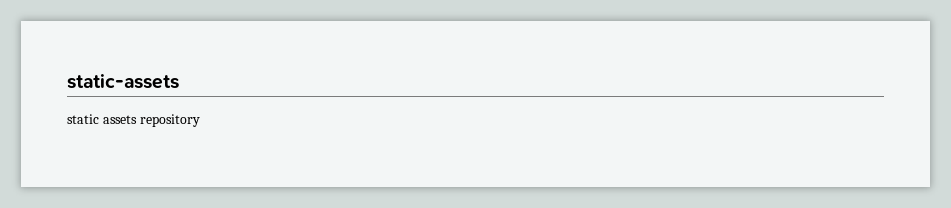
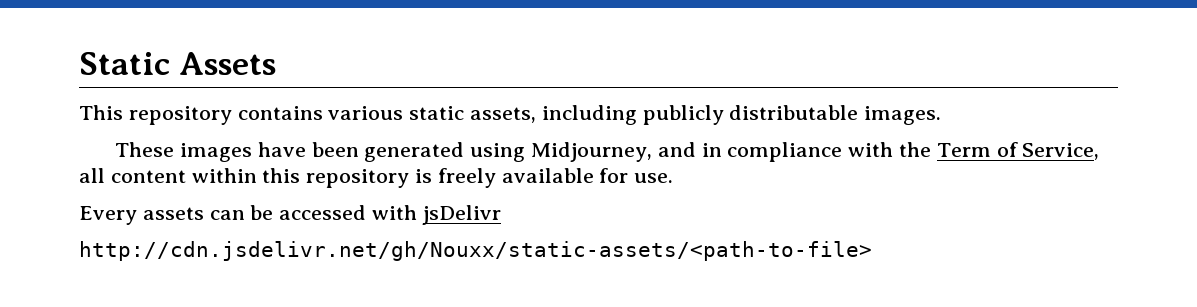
- static-assets
- static assets repository
+ Static Assets
+ This repository contains various static assets, including publicly distributable images.
+ These images have been generated using Midjourney, and in compliance with the Term of Service, all content within this repository is freely available for use.
+ Every assets can be accessed with jsDelivr
+ http://cdn.jsdelivr.net/gh/Nouxx/static-assets/<path-to-file>

